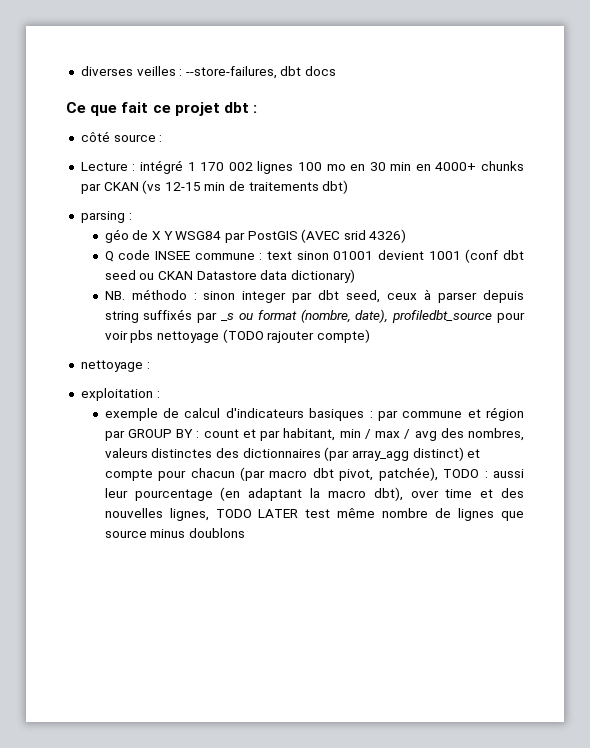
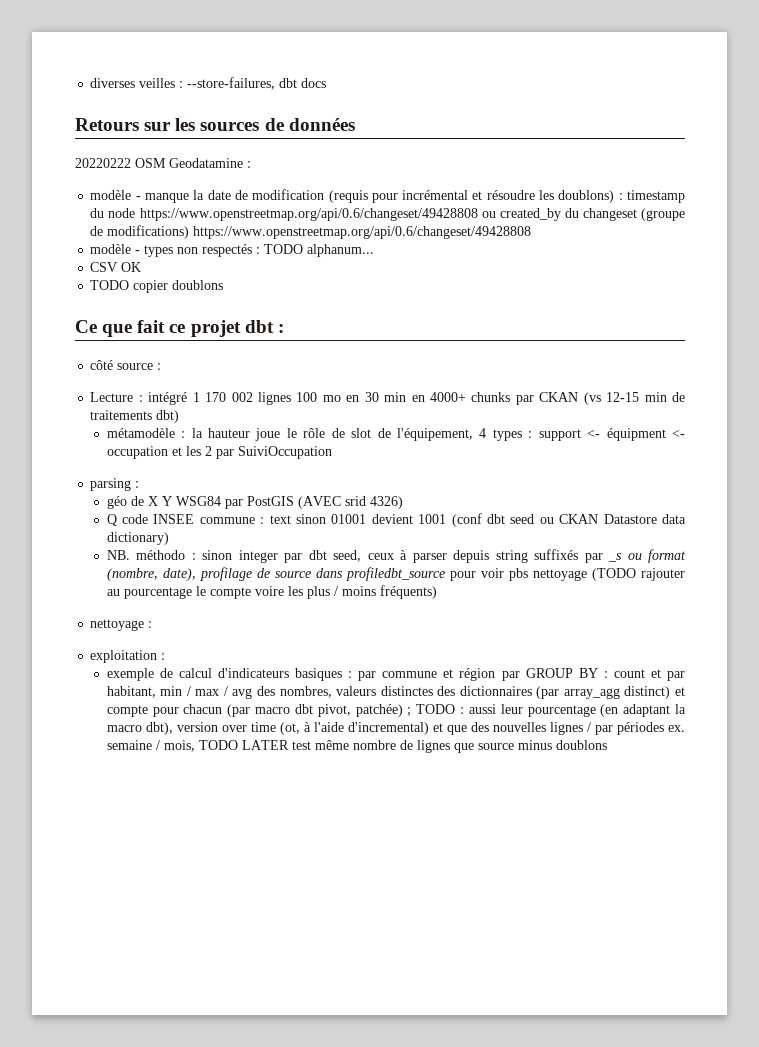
+ Retours sur les sources de données
+ 20220222 OSM Geodatamine :
+ modèle - manque la date de modification (requis pour incrémental et résoudre les doublons) : timestamp du node https://www.openstreetmap.org/api/0.6/changeset/49428808 ou created_by du changeset (groupe de modifications) https://www.openstreetmap.org/api/0.6/changeset/49428808
+ modèle - types non respectés : TODO alphanum...
+ CSV OK
+ TODO copier doublons
+ métamodèle : la hauteur joue le rôle de slot de l'équipement, 4 types : support <- équipment <- occupation et les 2 par SuiviOccupation
- NB. méthodo : sinon integer par dbt seed, ceux à parser depuis string suffixés par _s ou format (nombre, date), profiledbt_source pour voir pbs nettoyage (TODO rajouter compte)
+ NB. méthodo : sinon integer par dbt seed, ceux à parser depuis string suffixés par _s ou format (nombre, date), profilage de source dans profiledbt_source pour voir pbs nettoyage (TODO rajouter au pourcentage le compte voire les plus / moins fréquents)
- count et par habitant, min / max / avg des nombres, valeurs distinctes des dictionnaires (par array_agg distinct) et compte pour chacun (par macro dbt pivot, patchée), TODO :
+ count et par habitant, min / max / avg des nombres, valeurs distinctes des dictionnaires (par array_agg distinct) et compte pour chacun (par macro dbt pivot, patchée) ; TODO :
- aussi leur pourcentage (en adaptant la macro dbt), over time et des nouvelles lignes, TODO LATER test même nombre de lignes que source minus doublons
+ aussi leur pourcentage (en adaptant la macro dbt), version over time (ot, à l'aide d'incremental) et que des nouvelles lignes / par périodes ex. semaine / mois, TODO LATER test même nombre de lignes que source minus doublons

